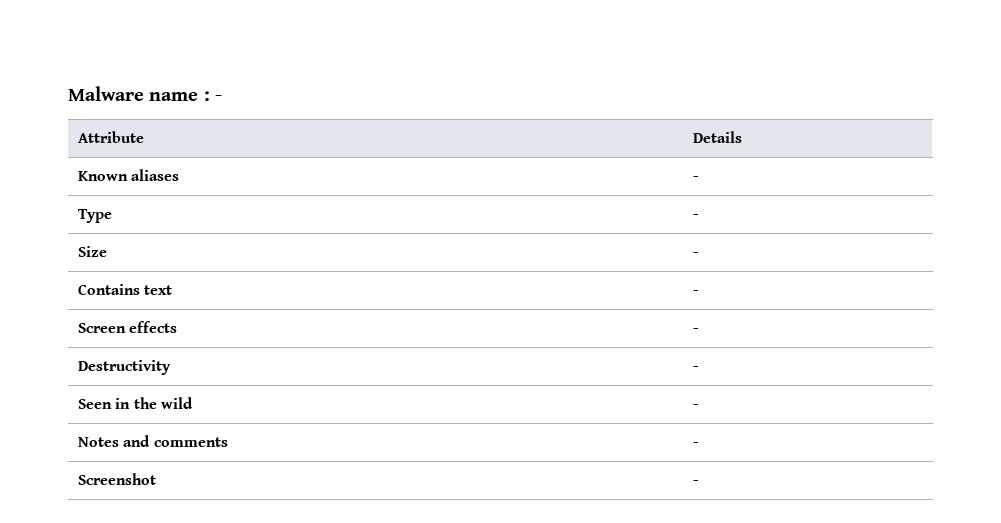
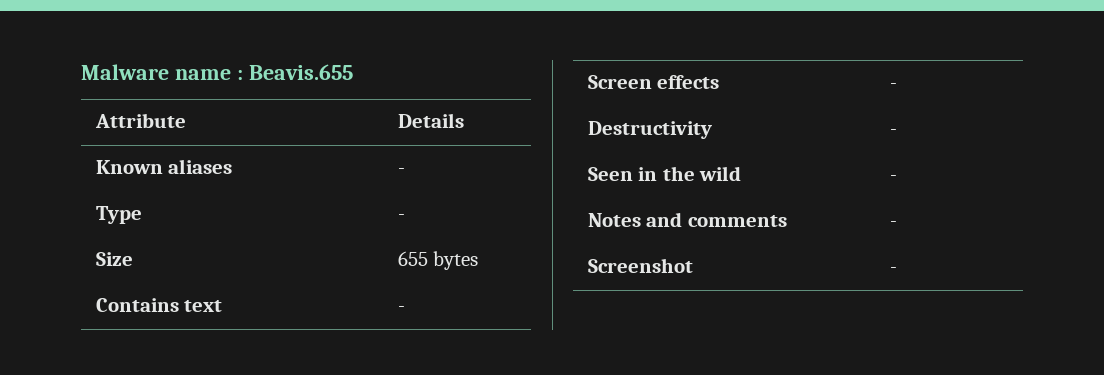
- Malware name : -
+ Malware name : Beavis.655
- Size | -
+ Size | 655 bytes

